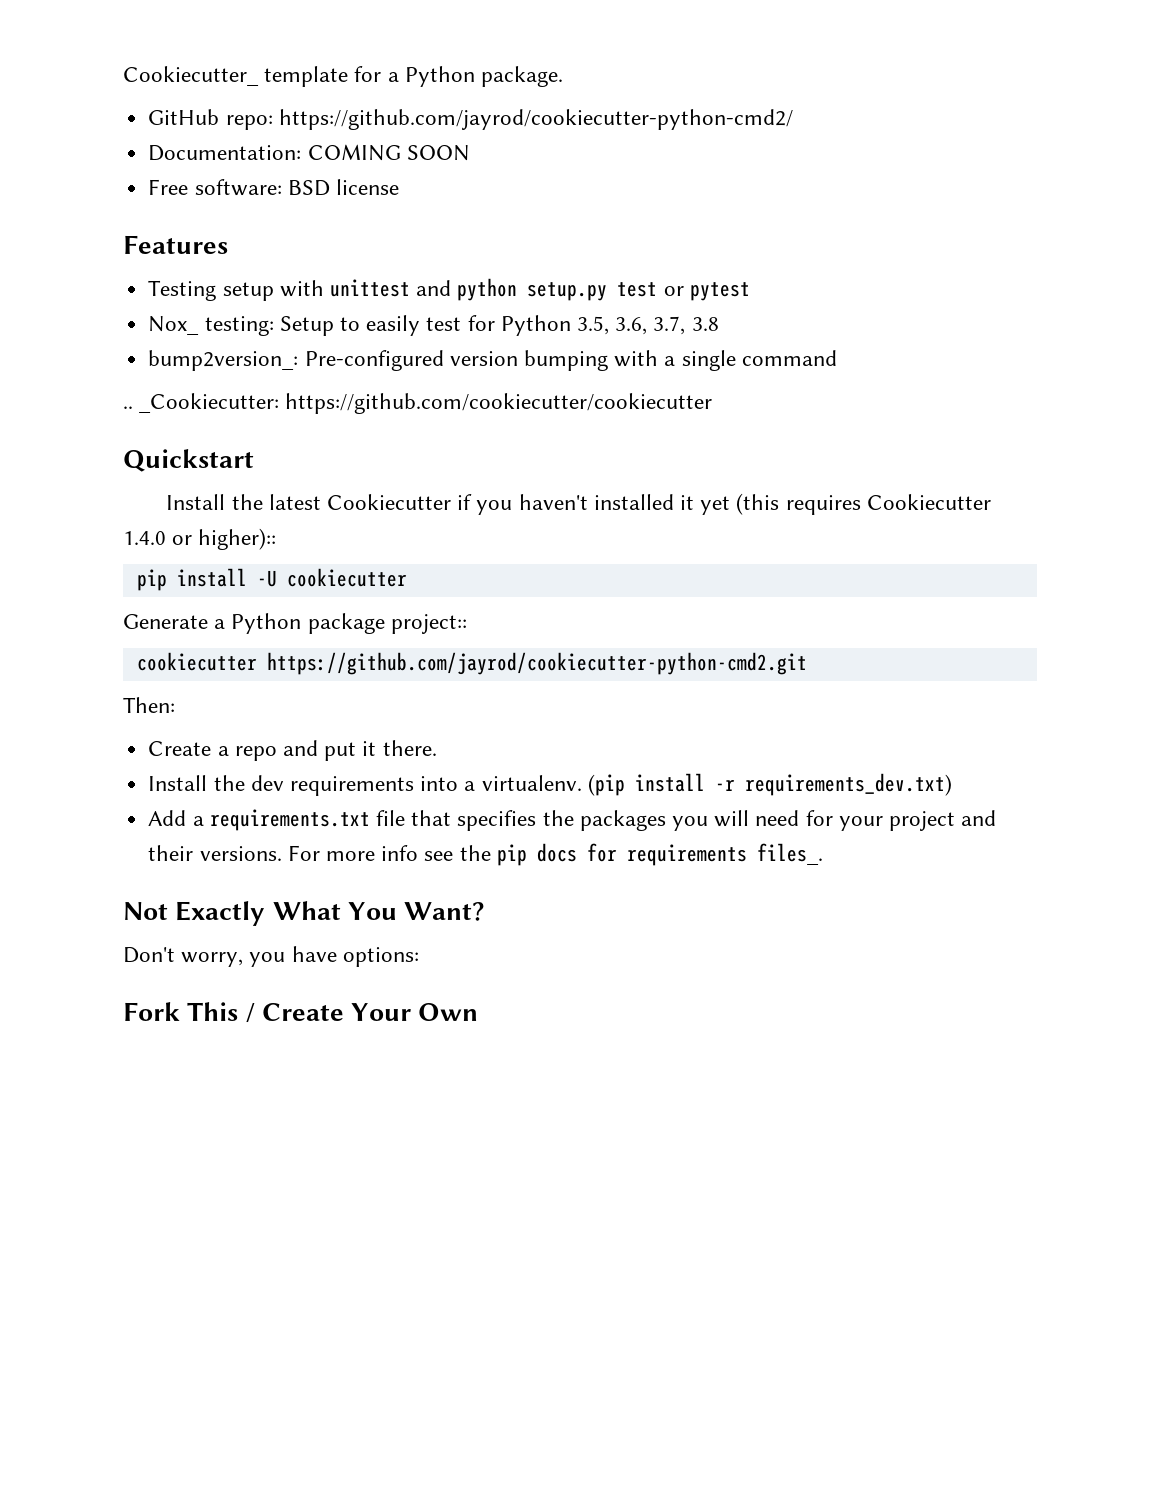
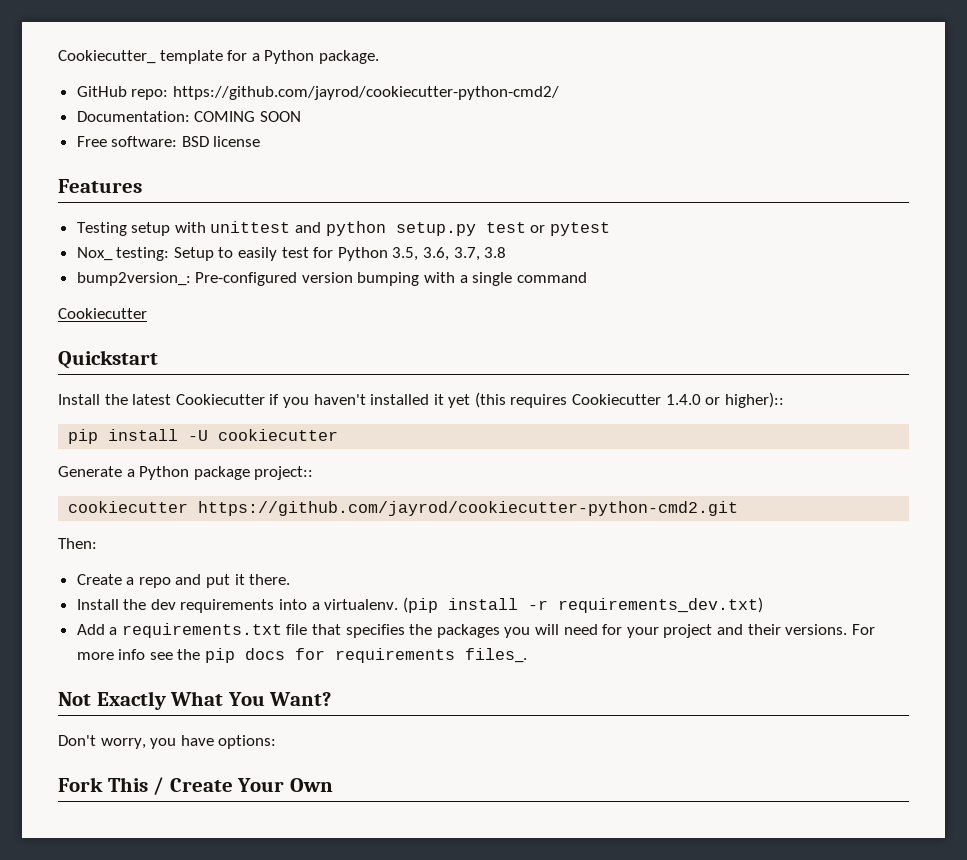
  bump2version_: Pre-configured version bumping with a single command
- .. _Cookiecutter: https://github.com/cookiecutter/cookiecutter
+ Cookiecutter

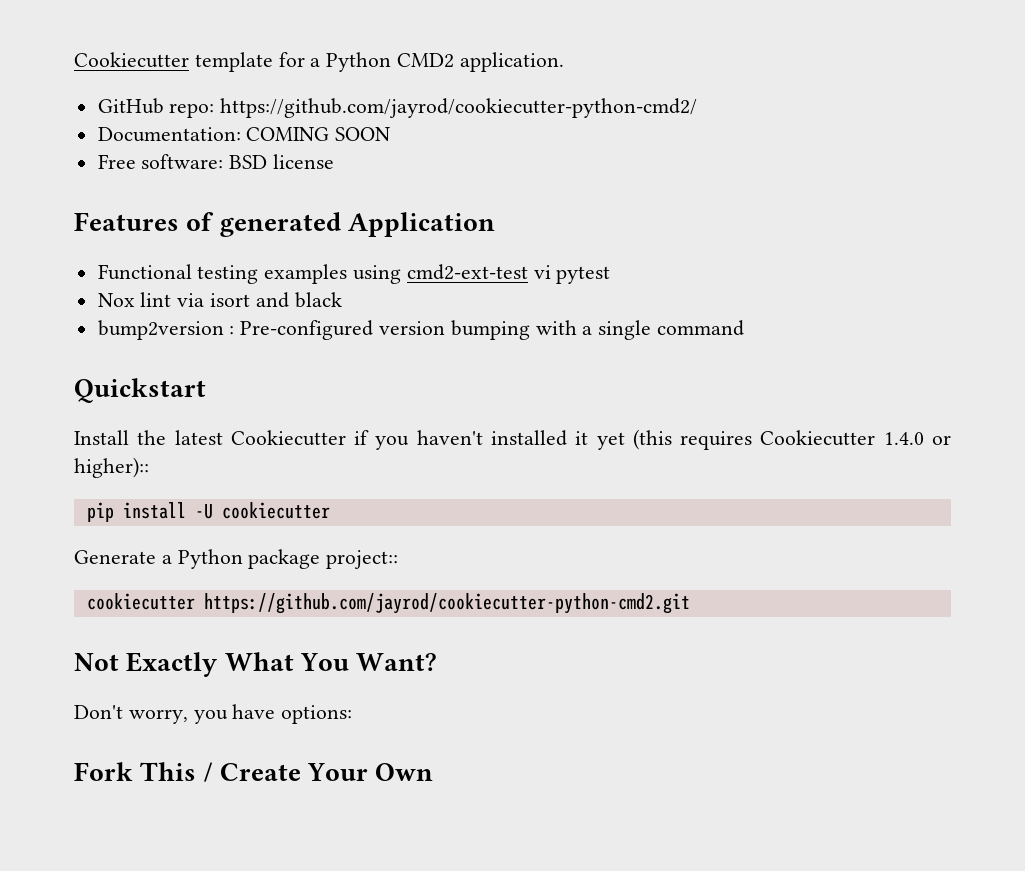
- Cookiecutter_ template for a Python package.
+ Cookiecutter template for a Python CMD2 application.
- Features
- Testing setup with unittest and python setup.py test or pytest
- Nox_ testing: Setup to easily test for Python 3.5, 3.6, 3.7, 3.8
- bump2version_: Pre-configured version bumping with a single command
- Cookiecutter
+ Features of generated Application
+ Functional testing examples using cmd2-ext-test vi pytest
+ Nox lint via isort and black
+ bump2version : Pre-configured version bumping with a single command
- Then:
- Create a repo and put it there.
- Install the dev requirements into a virtualenv. (pip install -r requirements_dev.txt)
- Add a requirements.txt file that specifies the packages you will need for your project and their versions. For more info see the pip docs for requirements files_.

